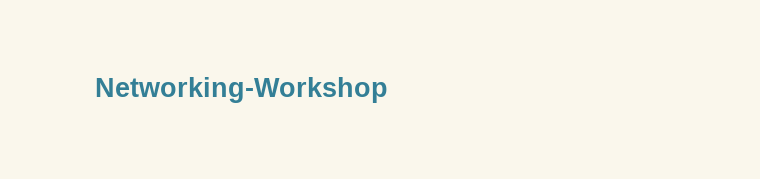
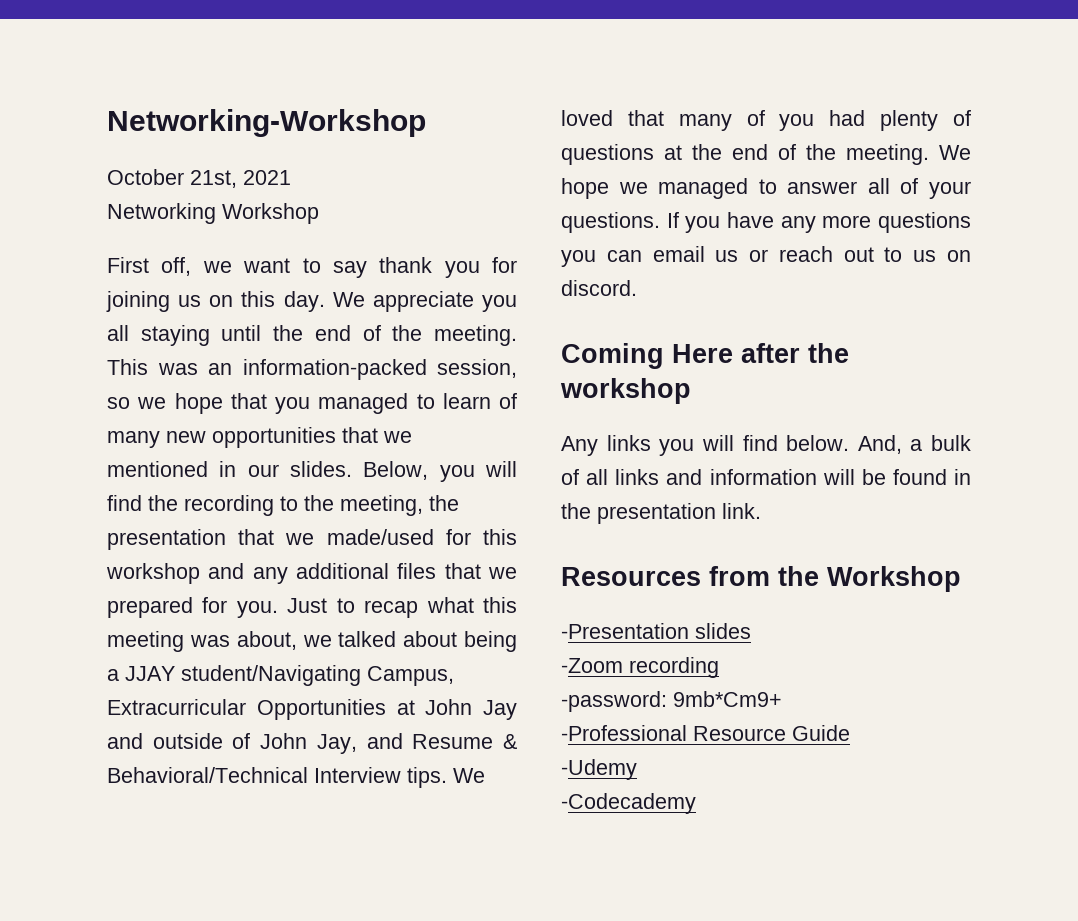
+ October 21st, 2021
+ Networking Workshop
+ First off, we want to say thank you for joining us on this day. We appreciate you all staying until the end of the meeting. This was an information-packed session, so we hope that you managed to learn of many new opportunities that we mentioned in our slides. Below, you will find the recording to the meeting, the presentation that we made/used for this workshop and any additional files that we prepared for you. Just to recap what this meeting was about, we talked about being a JJAY student/Navigating Campus, Extracurricular Opportunities at John Jay and outside of John Jay, and Resume & Behavioral/Technical Interview tips. We loved that many of you had plenty of questions at the end of the meeting. We hope we managed to answer all of your questions. If you have any more questions you can email us or reach out to us on discord.
+ Coming Here after the workshop
+ Any links you will find below. And, a bulk of all links and information will be found in the presentation link.
+ Resources from the Workshop
+ -Presentation slides
+ -Zoom recording
+ -password: 9mb*Cm9+
+ -Professional Resource Guide
+ -Udemy
+ -Codecademy

